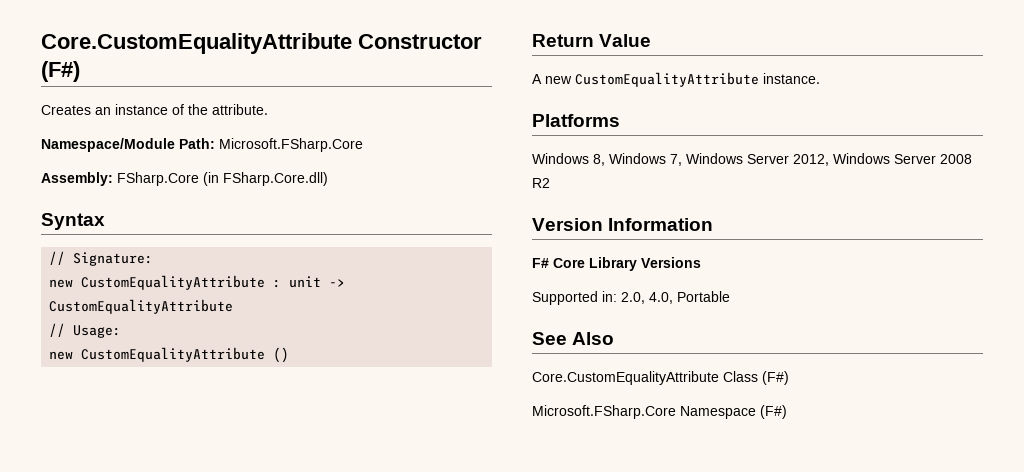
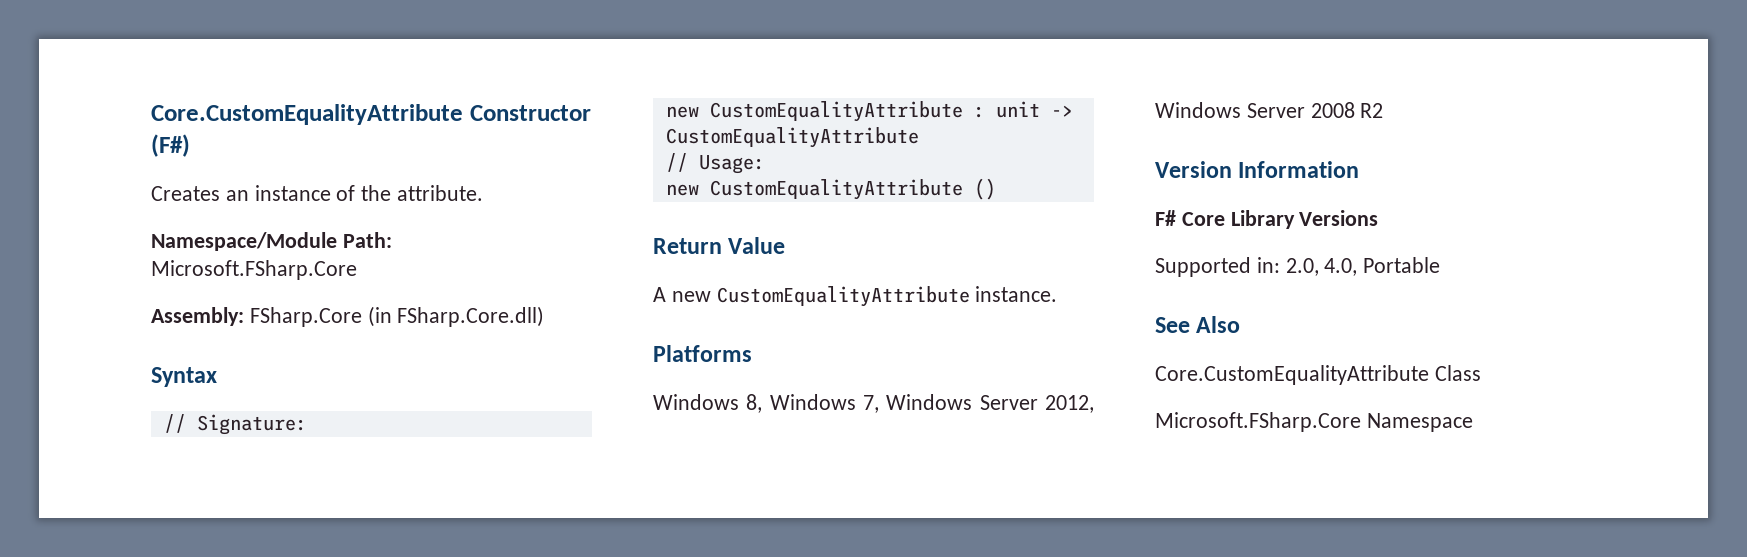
- Core.CustomEqualityAttribute Class (F#)
+ Core.CustomEqualityAttribute Class
- Microsoft.FSharp.Core Namespace (F#)
+ Microsoft.FSharp.Core Namespace

